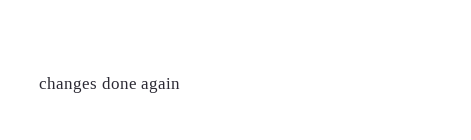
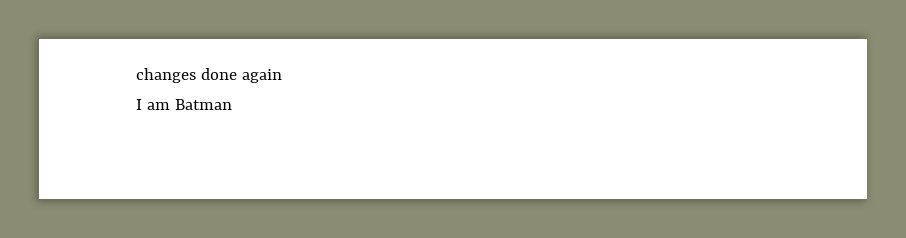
+ I am Batman

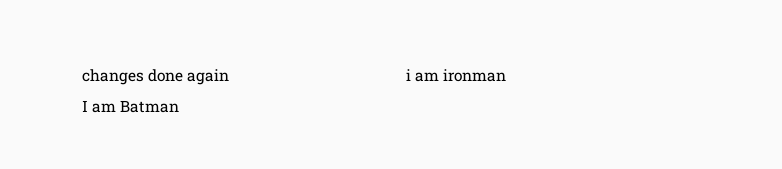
+ i am ironman

